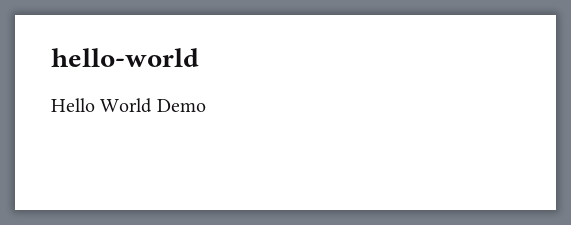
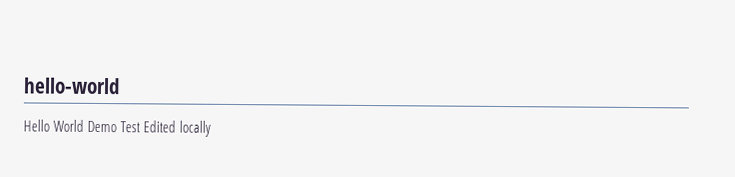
- Hello World Demo
+ Hello World Demo Test Edited locally

